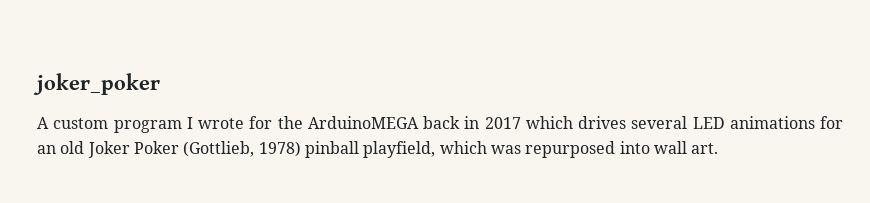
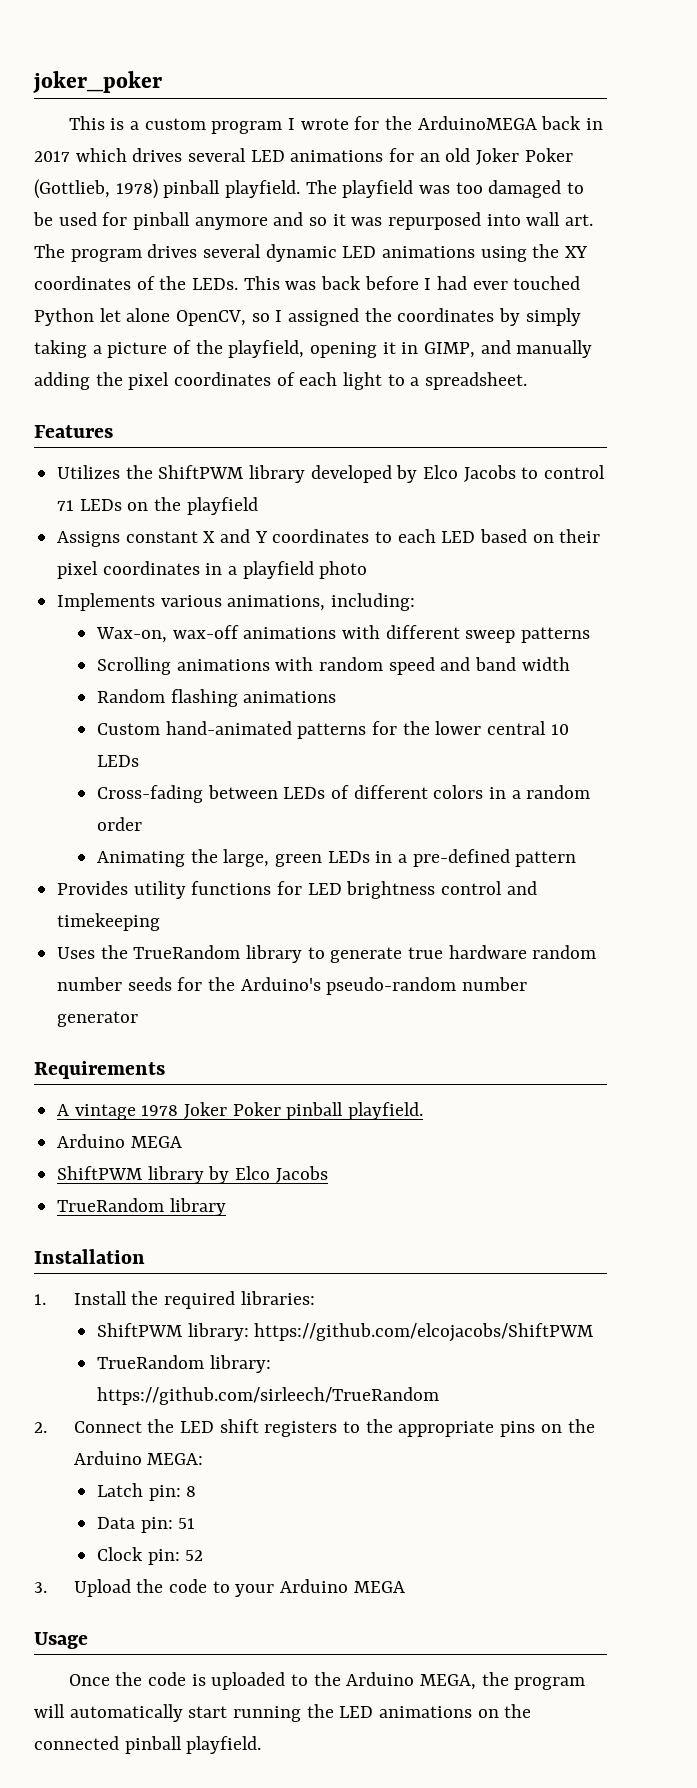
- A custom program I wrote for the ArduinoMEGA back in 2017 which drives several LED animations for an old Joker Poker (Gottlieb, 1978) pinball playfield, which was repurposed into wall art.
+ This is a custom program I wrote for the ArduinoMEGA back in 2017 which drives several LED animations for an old Joker Poker (Gottlieb, 1978) pinball playfield. The playfield was too damaged to be used for pinball anymore and so it was repurposed into wall art. The program drives several dynamic LED animations using the XY coordinates of the LEDs. This was back before I had ever touched Python let alone OpenCV, so I assigned the coordinates by simply taking a picture of the playfield, opening it in GIMP, and manually adding the pixel coordinates of each light to a spreadsheet.
+ Features
+ Utilizes the ShiftPWM library developed by Elco Jacobs to control 71 LEDs on the playfield
+ Assigns constant X and Y coordinates to each LED based on their pixel coordinates in a playfield photo
+ Implements various animations, including:
+ Wax-on, wax-off animations with different sweep patterns
+ Scrolling animations with random speed and band width
+ Random flashing animations
+ Custom hand-animated patterns for the lower central 10 LEDs
+ Cross-fading between LEDs of different colors in a random order
+ Animating the large, green LEDs in a pre-defined pattern
+ Provides utility functions for LED brightness control and timekeeping
+ Uses the TrueRandom library to generate true hardware random number seeds for the Arduino's pseudo-random number generator
+ Requirements
+ A vintage 1978 Joker Poker pinball playfield.
+ Arduino MEGA
+ ShiftPWM library by Elco Jacobs
+ TrueRandom library
+ Installation
+ 1. Install the required libraries:
+ ShiftPWM library: https://github.com/elcojacobs/ShiftPWM
+ TrueRandom library: https://github.com/sirleech/TrueRandom
+ 2. Connect the LED shift registers to the appropriate pins on the Arduino MEGA:
+ Latch pin: 8
+ Data pin: 51
+ Clock pin: 52
+ 3. Upload the code to your Arduino MEGA
+ Usage
+ Once the code is uploaded to the Arduino MEGA, the program will automatically start running the LED animations on the connected pinball playfield.

